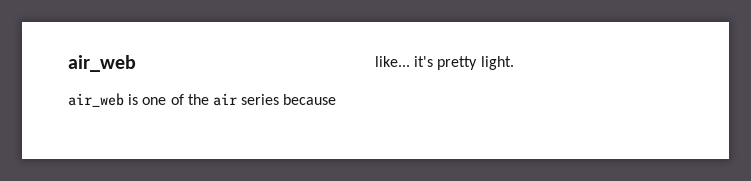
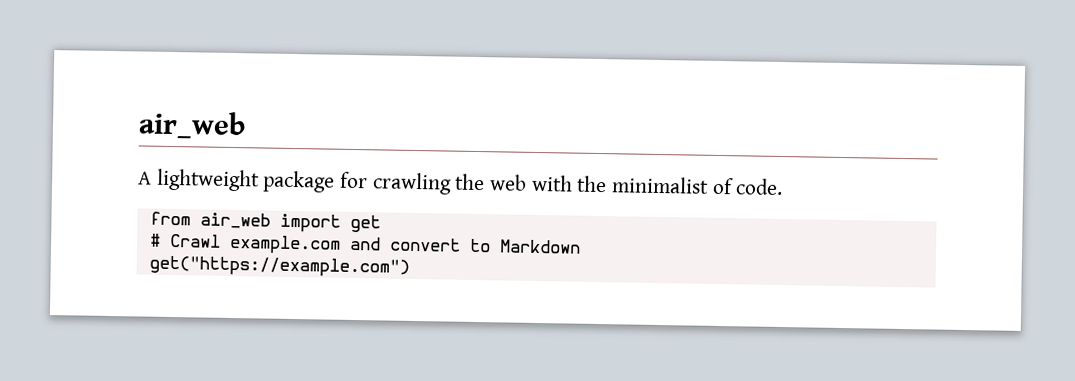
- air_web is one of the air series because like... it's pretty light.
+ A lightweight package for crawling the web with the minimalist of code.
+ from air_web import get
+ # Crawl example.com and convert to Markdown
+ get("https://example.com")

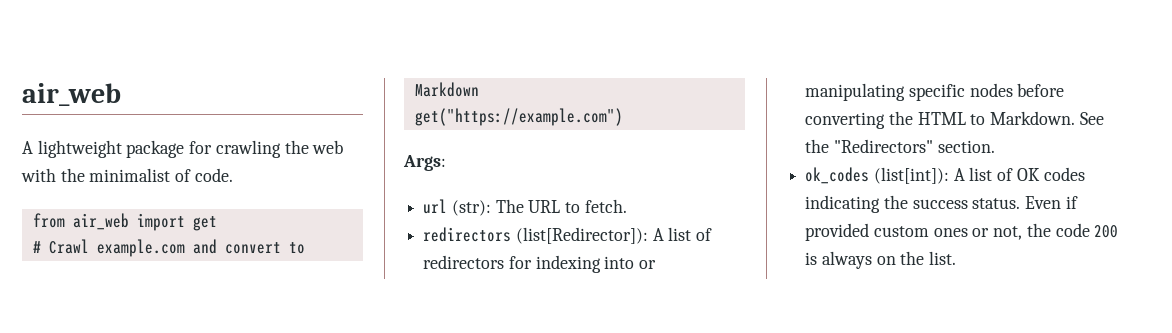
+ Args:
+ url (str): The URL to fetch.
+ redirectors (list[Redirector]): A list of redirectors for indexing into or manipulating specific nodes before converting the HTML to Markdown. See the "Redirectors" section.
+ ok_codes (list[int]): A list of OK codes indicating the success status. Even if provided custom ones or not, the code 200 is always on the list.

